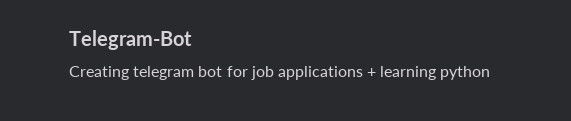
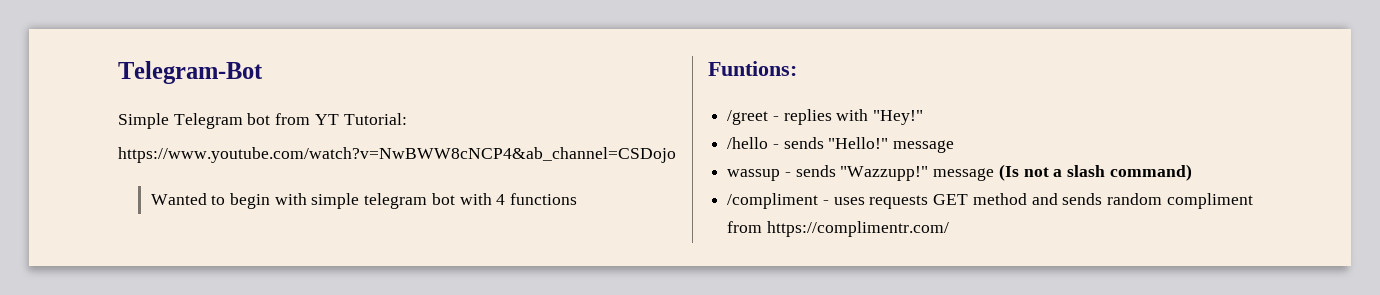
- Creating telegram bot for job applications + learning python
+ Simple Telegram bot from YT Tutorial:
+ https://www.youtube.com/watch?v=NwBWW8cNCP4&ab_channel=CSDojo
+ Wanted to begin with simple telegram bot with 4 functions
+ Funtions:
+ /greet - replies with "Hey!"
+ /hello - sends "Hello!" message
+ wassup - sends "Wazzupp!" message (Is not a slash command)
+ /compliment - uses requests GET method and sends random compliment from https://complimentr.com/

